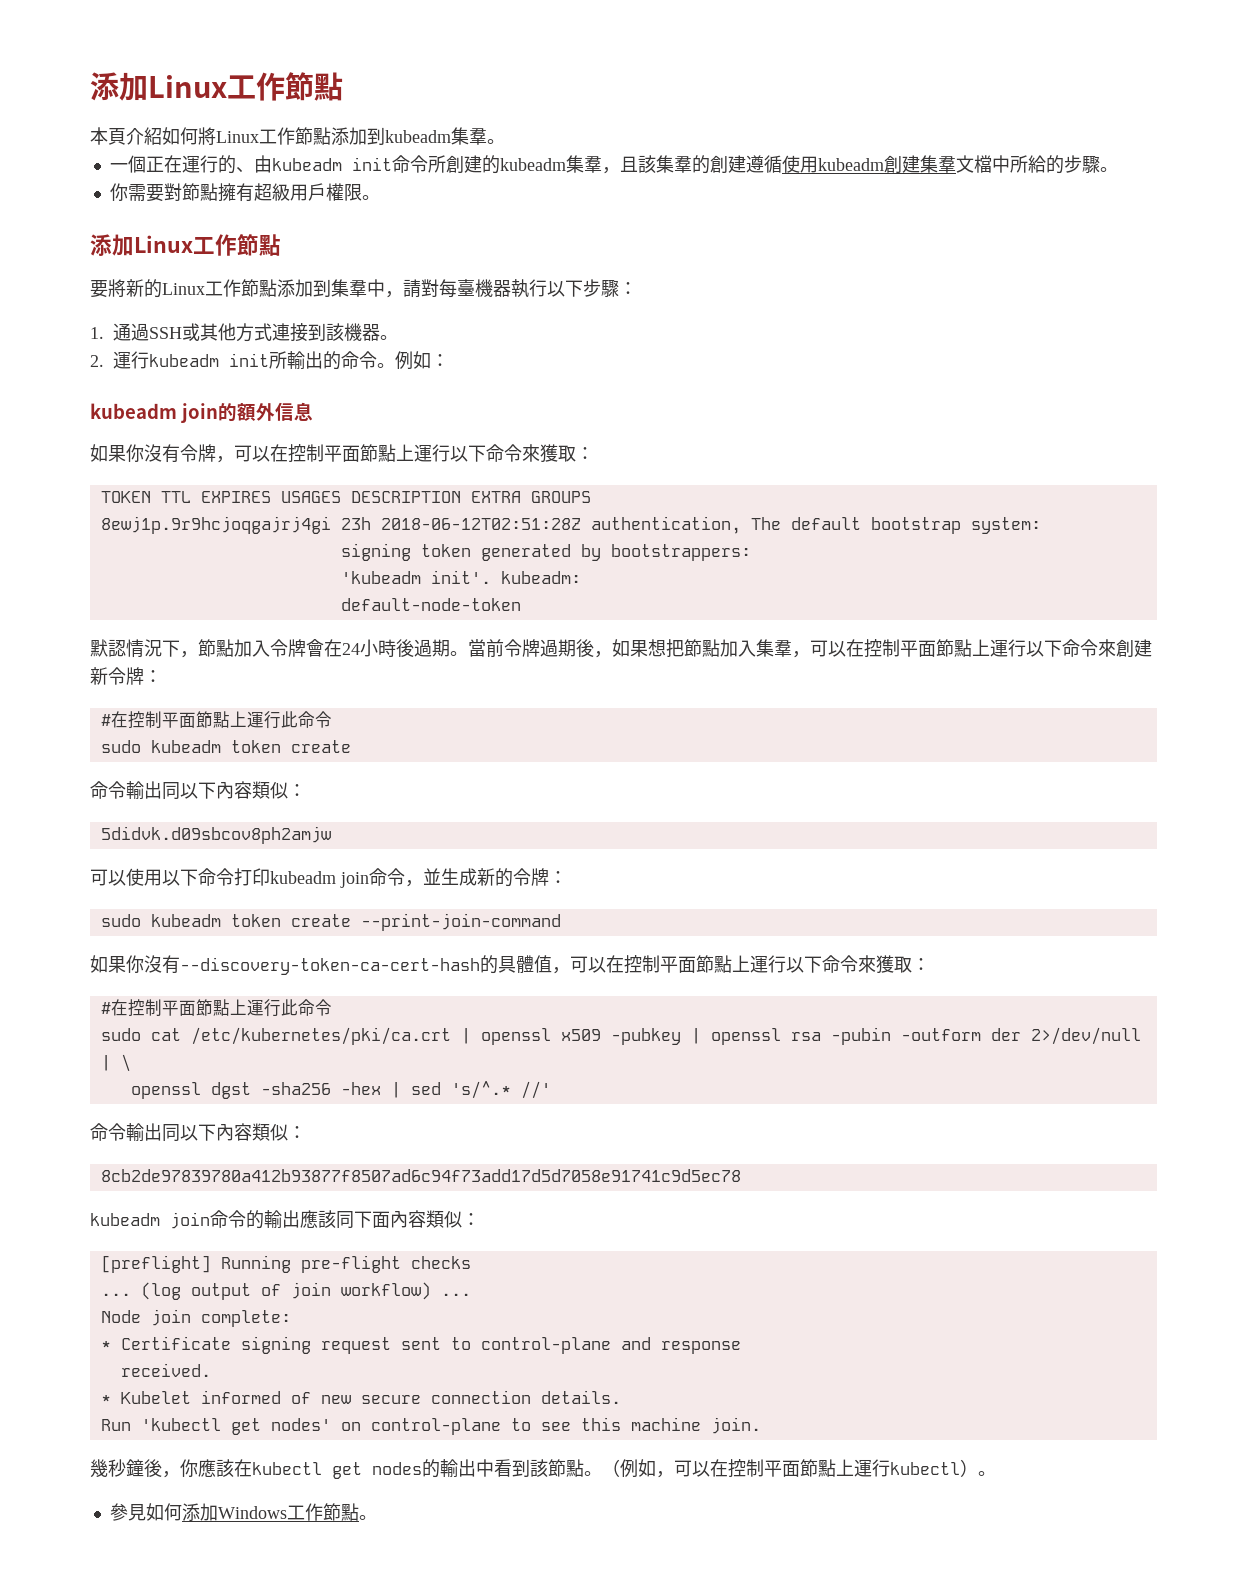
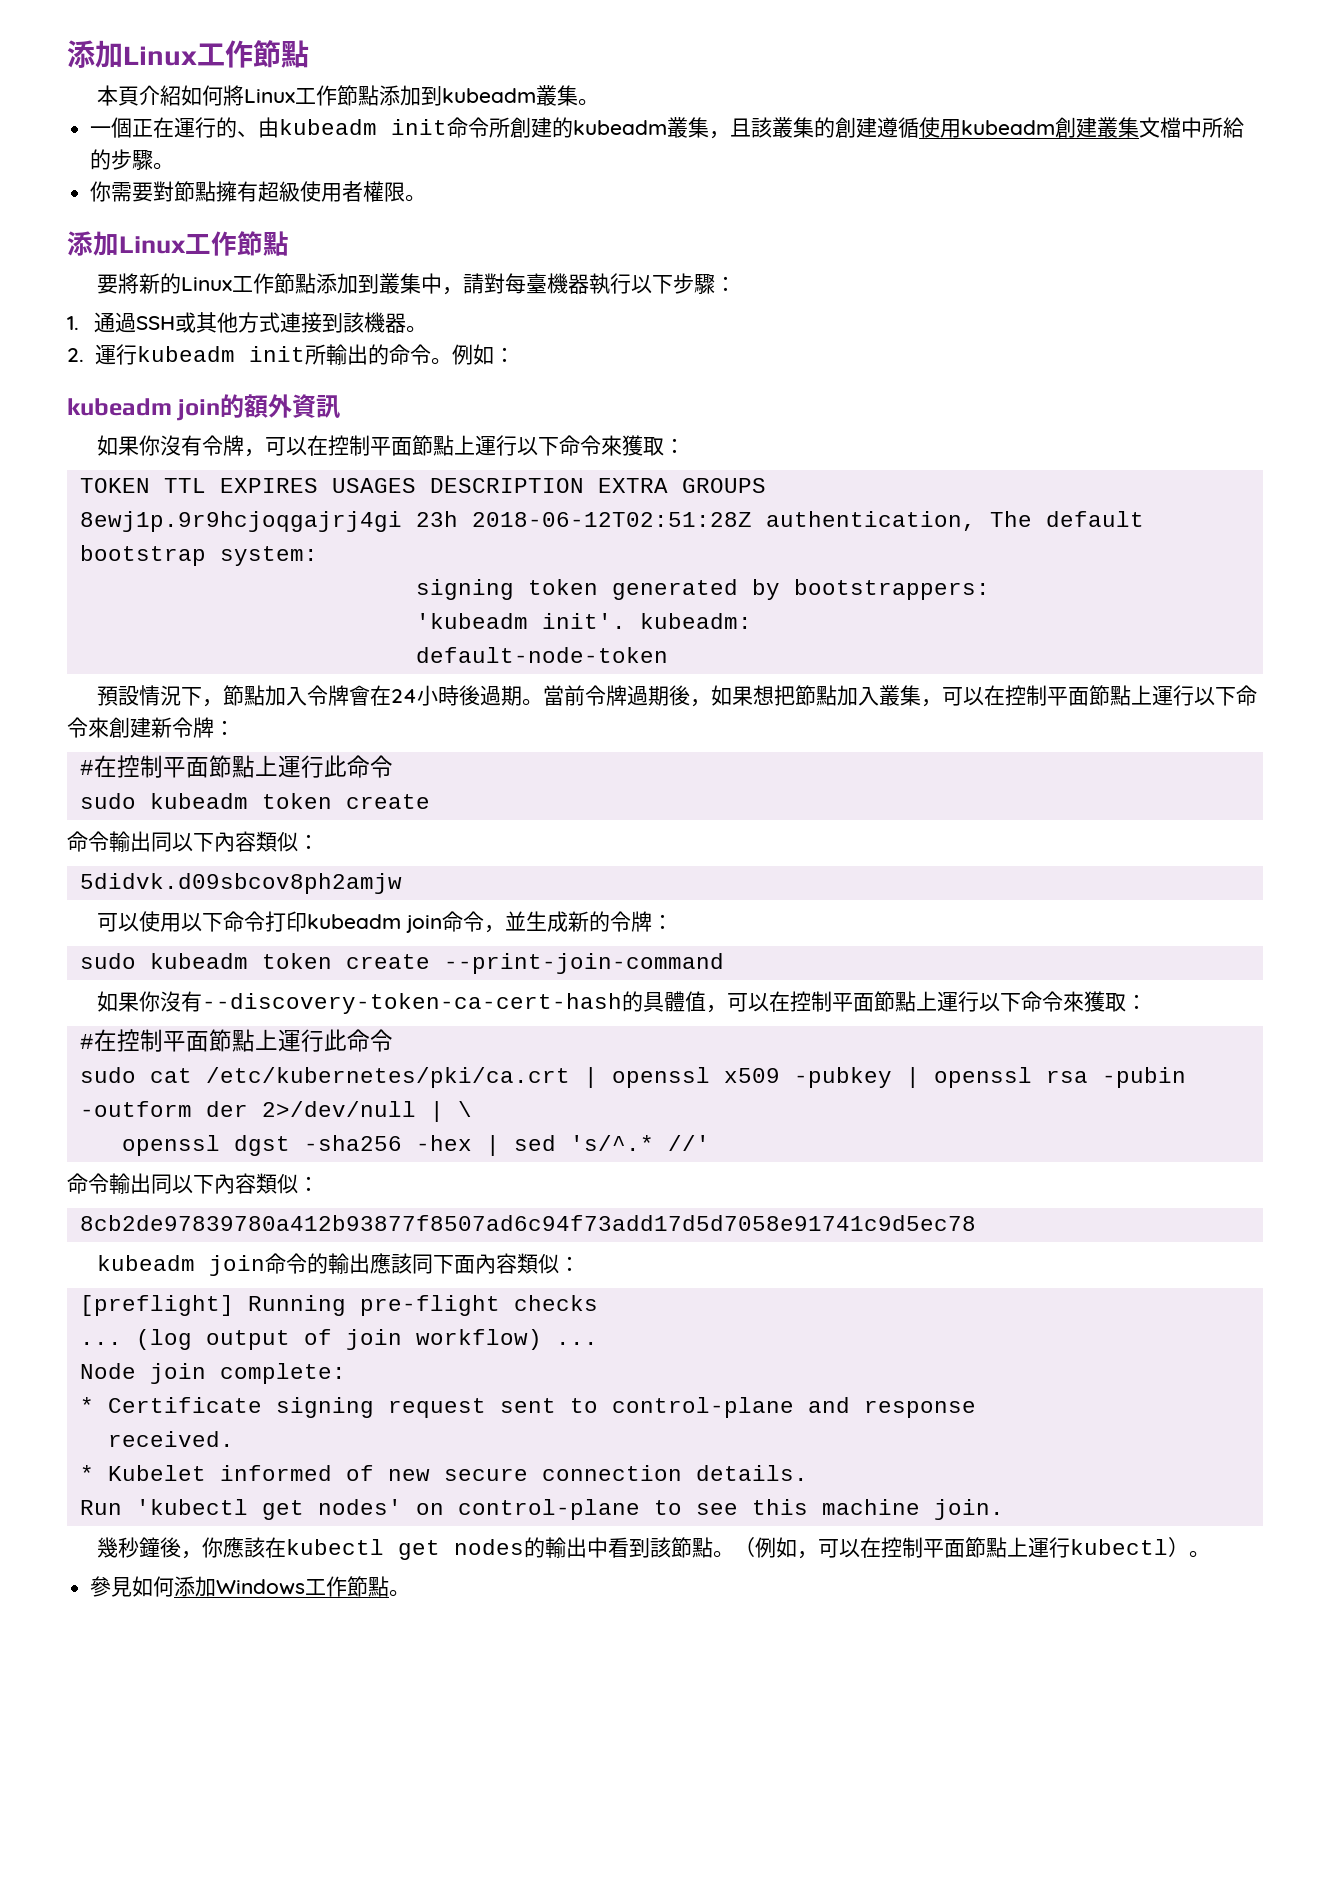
- 本頁介紹如何將Linux工作節點添加到kubeadm集羣。
+ 本頁介紹如何將Linux工作節點添加到kubeadm叢集。
- 一個正在運行的、由kubeadm init命令所創建的kubeadm集羣，且該集羣的創建遵循使用kubeadm創建集羣文檔中所給的步驟。
+ 一個正在運行的、由kubeadm init命令所創建的kubeadm叢集，且該叢集的創建遵循使用kubeadm創建叢集文檔中所給的步驟。
- 你需要對節點擁有超級用戶權限。
+ 你需要對節點擁有超級使用者權限。
- 要將新的Linux工作節點添加到集羣中，請對每臺機器執行以下步驟：
+ 要將新的Linux工作節點添加到叢集中，請對每臺機器執行以下步驟：
- kubeadm join的額外信息
+ kubeadm join的額外資訊
- 默認情況下，節點加入令牌會在24小時後過期。
+ 預設情況下，節點加入令牌會在24小時後過期。
- 當前令牌過期後，如果想把節點加入集羣，可以在控制平面節點上運行以下命令來創建新令牌：
+ 當前令牌過期後，如果想把節點加入叢集，可以在控制平面節點上運行以下命令來創建新令牌：

